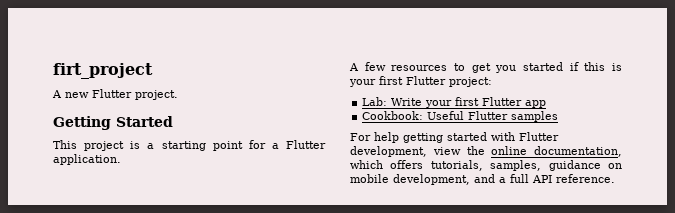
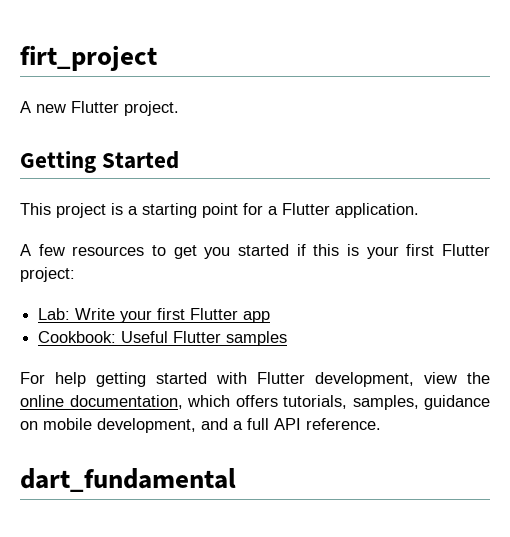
+ dart_fundamental

